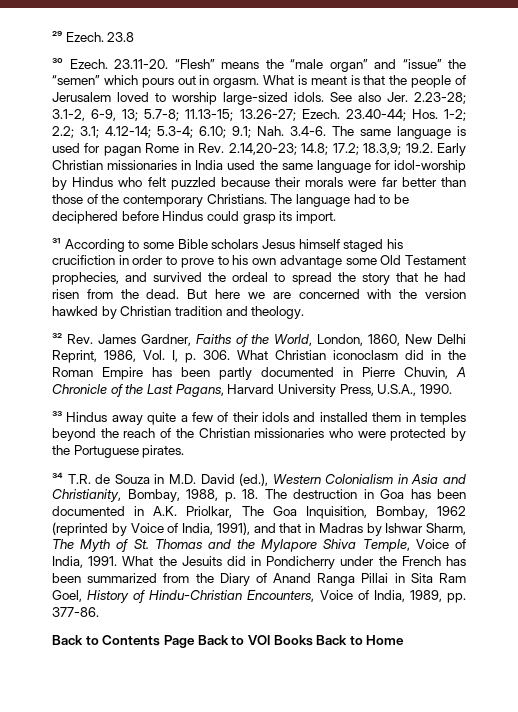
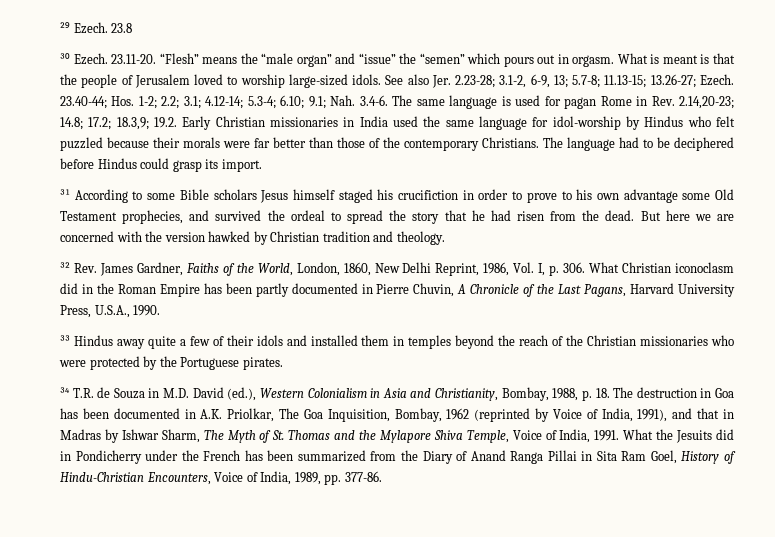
- Back to Contents Page Back to VOI Books Back to Home

